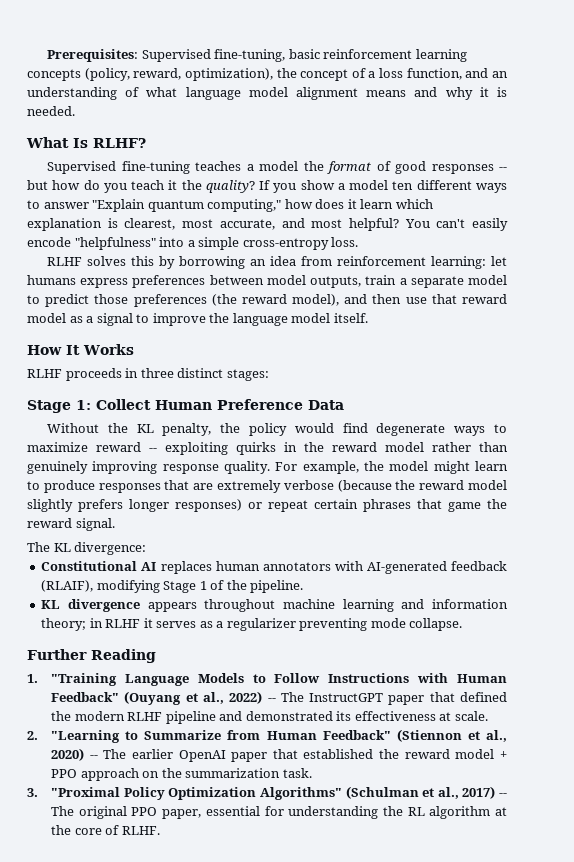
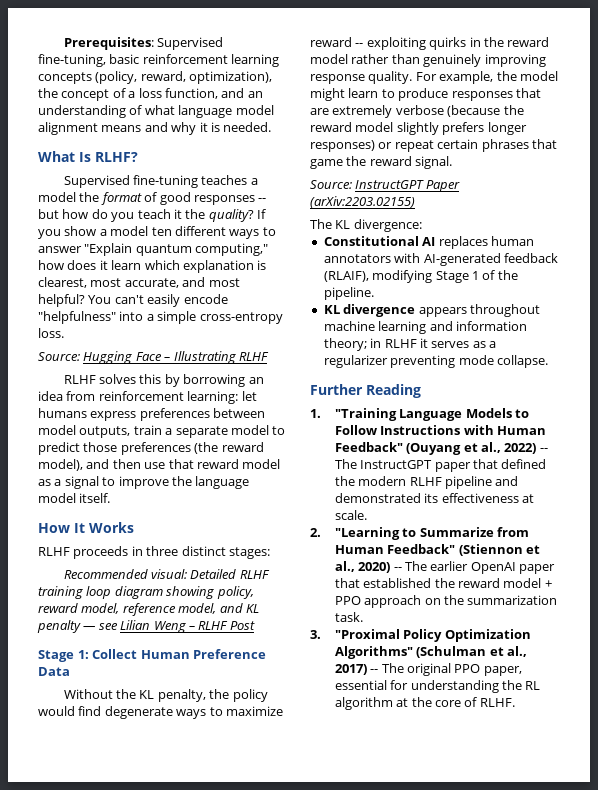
+ Source: Hugging Face – Illustrating RLHF
+ Recommended visual: Detailed RLHF training loop diagram showing policy, reward model, reference model, and KL penalty — see Lilian Weng – RLHF Post
+ Source: InstructGPT Paper (arXiv:2203.02155)

